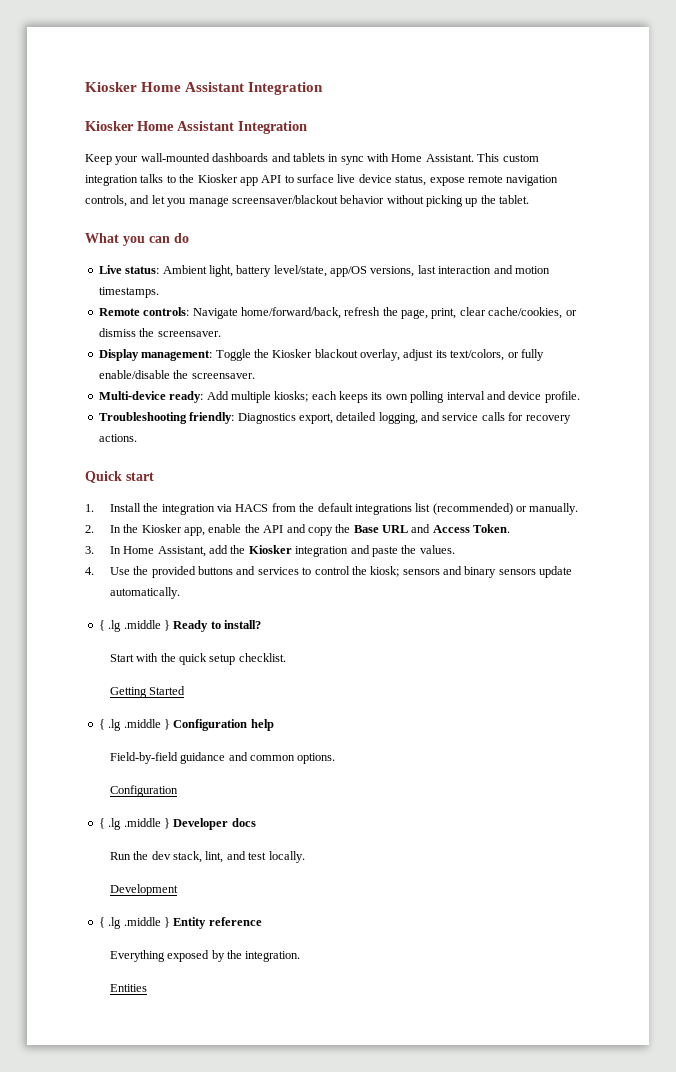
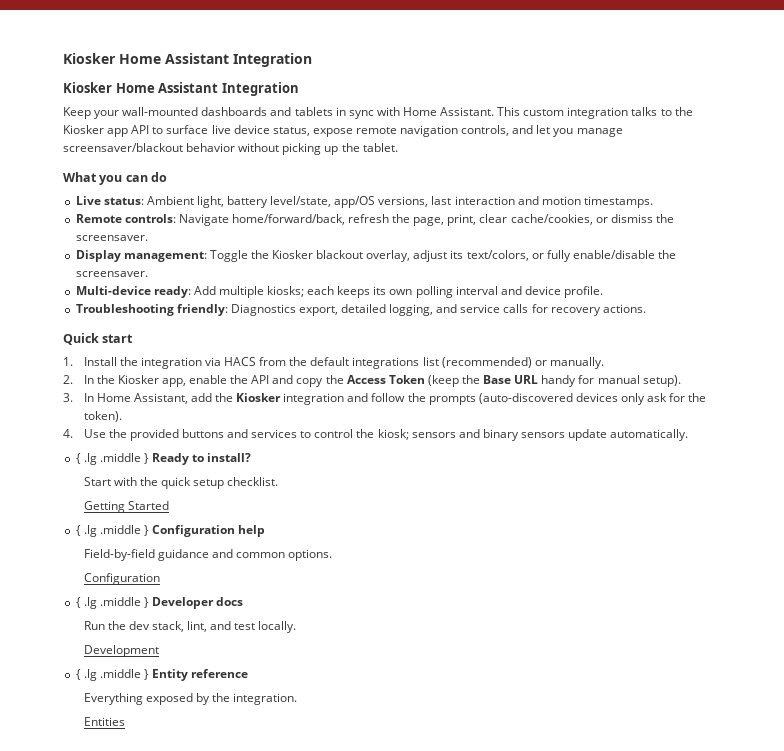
- 2. In the Kiosker app, enable the API and copy the Base URL and Access Token.
+ 2. In the Kiosker app, enable the API and copy the Access Token (keep the Base URL handy for manual setup).
- 3. In Home Assistant, add the Kiosker integration and paste the values.
+ 3. In Home Assistant, add the Kiosker integration and follow the prompts (auto-discovered devices only ask for the token).

